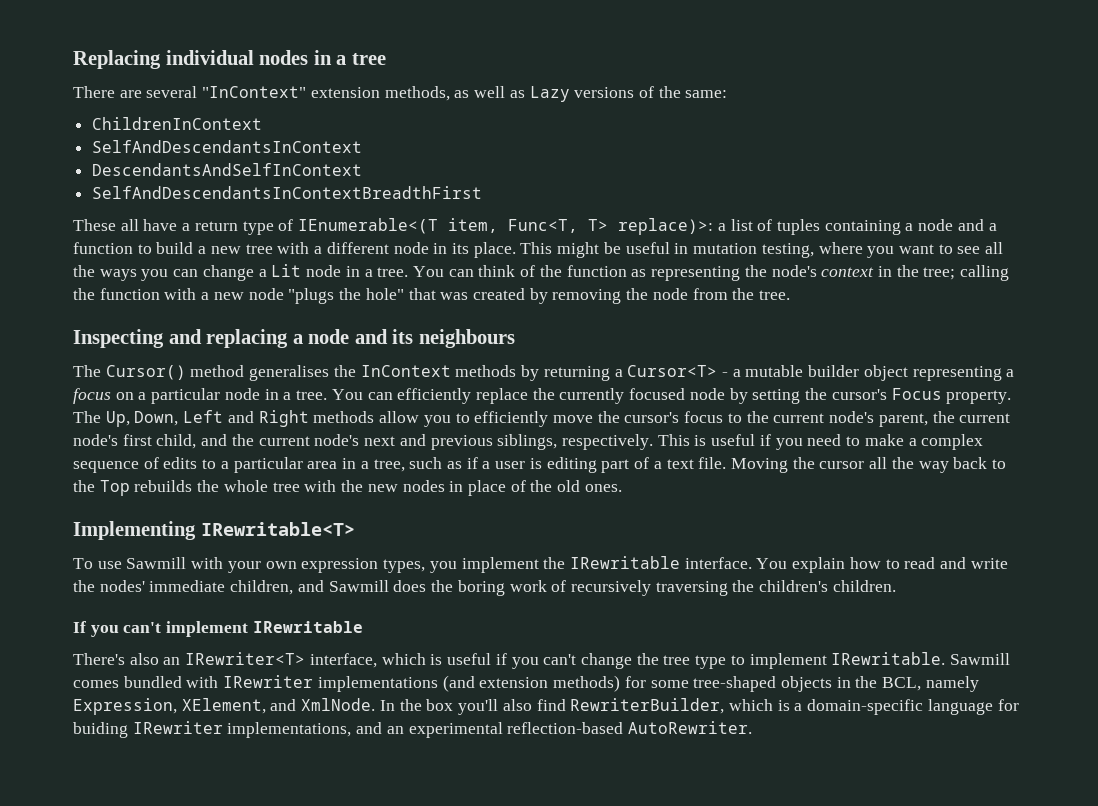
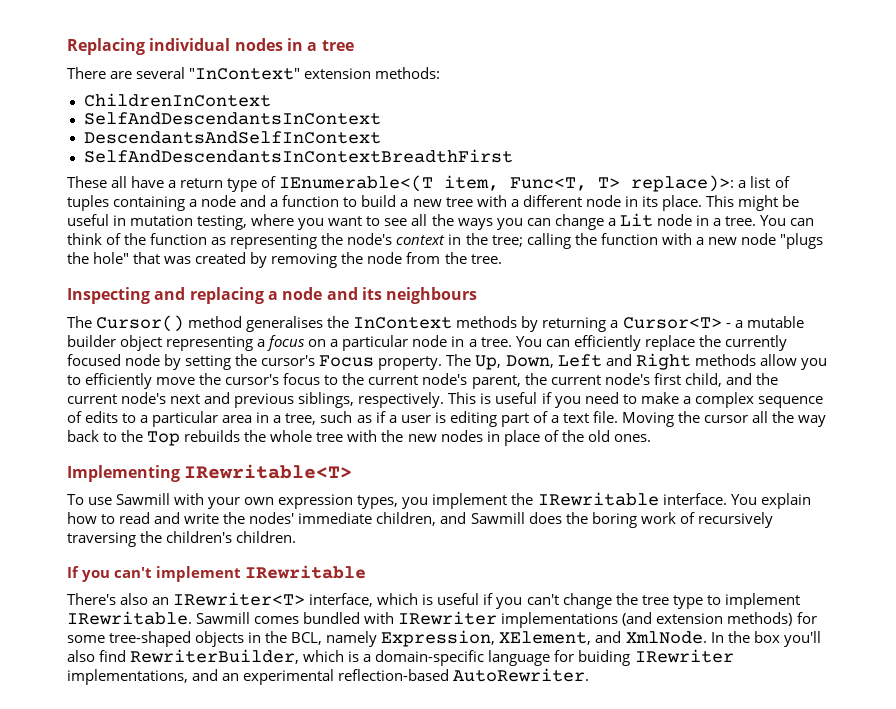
- There are several "InContext" extension methods, as well as Lazy versions of the same:
+ There are several "InContext" extension methods:

